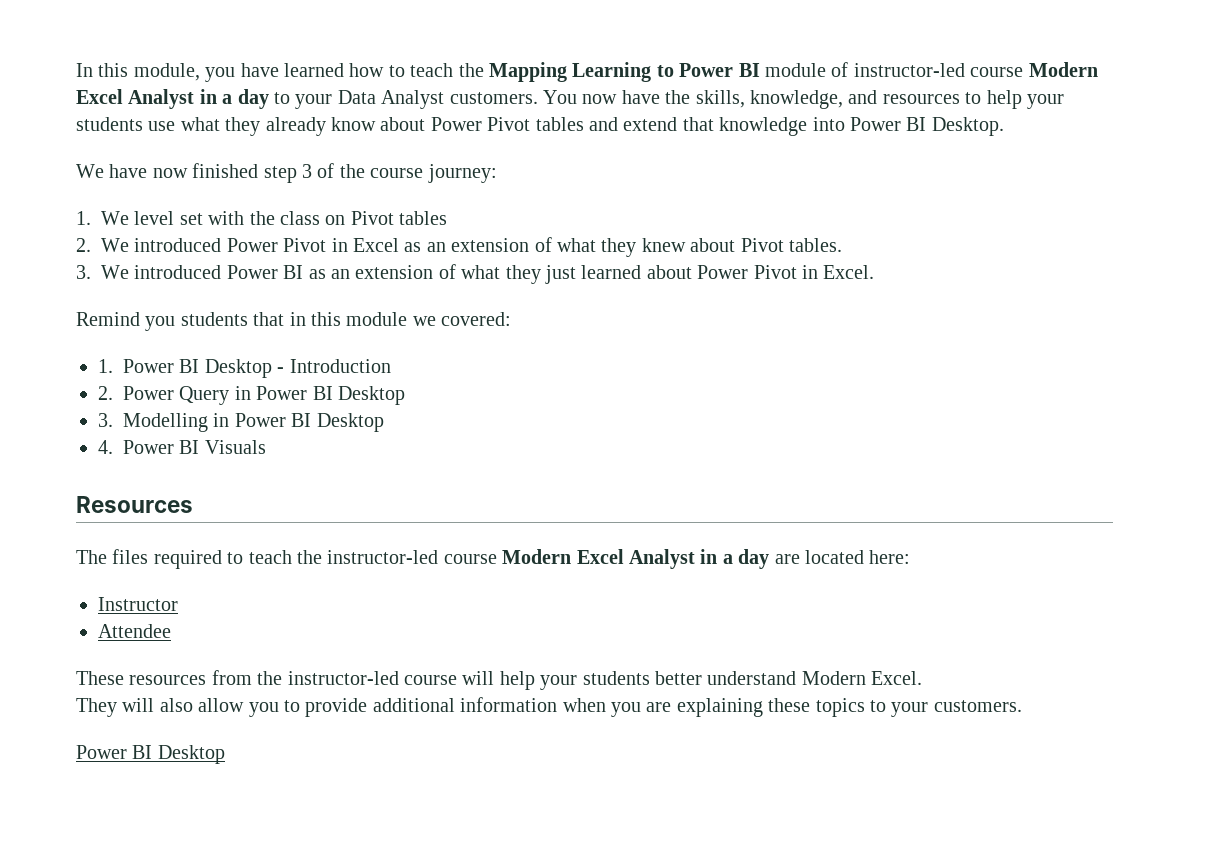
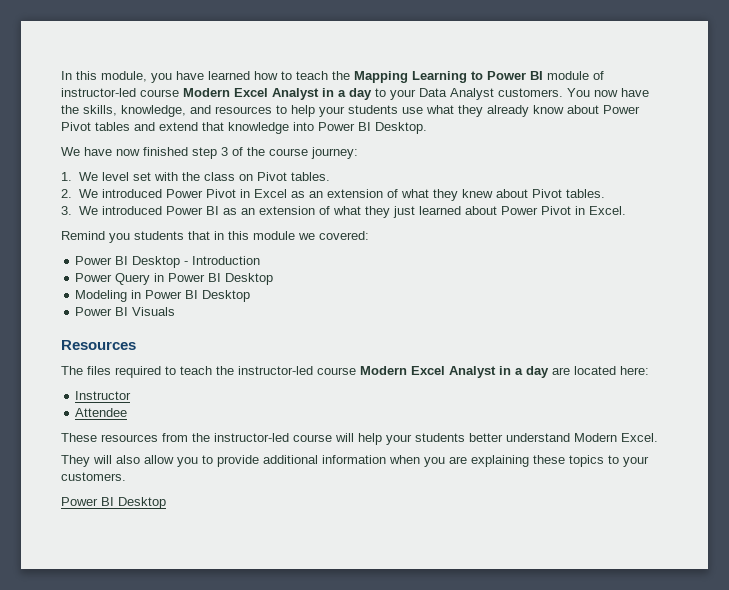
- 1. We level set with the class on Pivot tables
+ 1. We level set with the class on Pivot tables.
- 1. Power BI Desktop - Introduction
+ Power BI Desktop - Introduction
- 2. Power Query in Power BI Desktop
+ Power Query in Power BI Desktop
- 3. Modelling in Power BI Desktop
- 4. Power BI Visuals
+ Modeling in Power BI Desktop
+ Power BI Visuals

